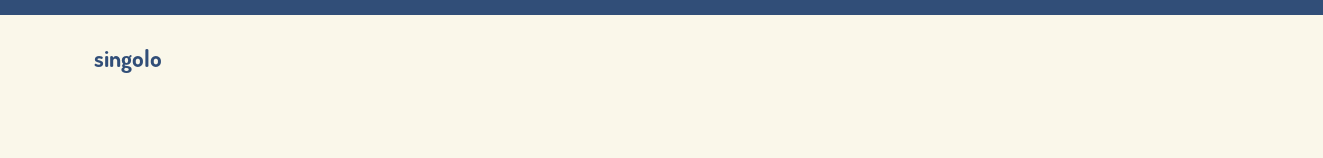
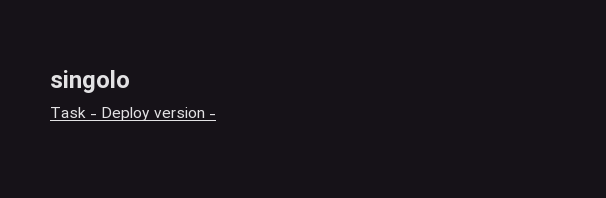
+ Task - Deploy version -

